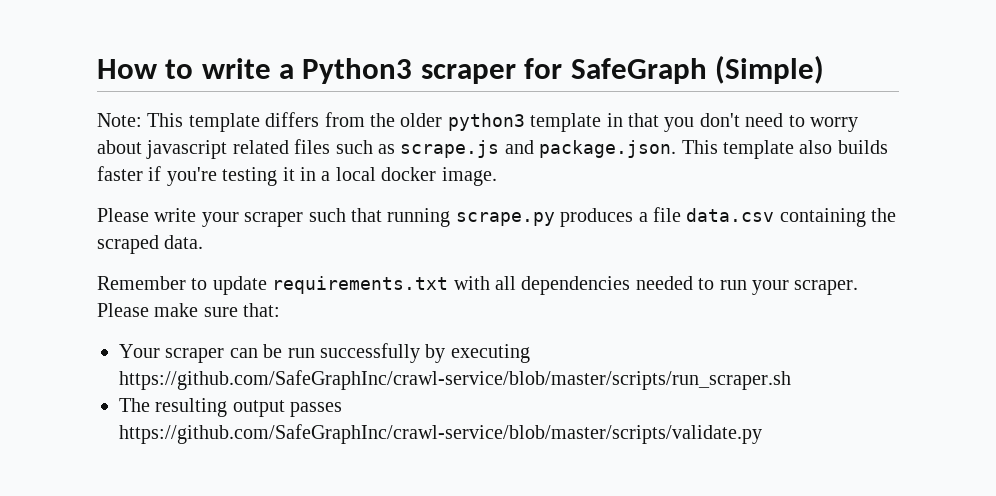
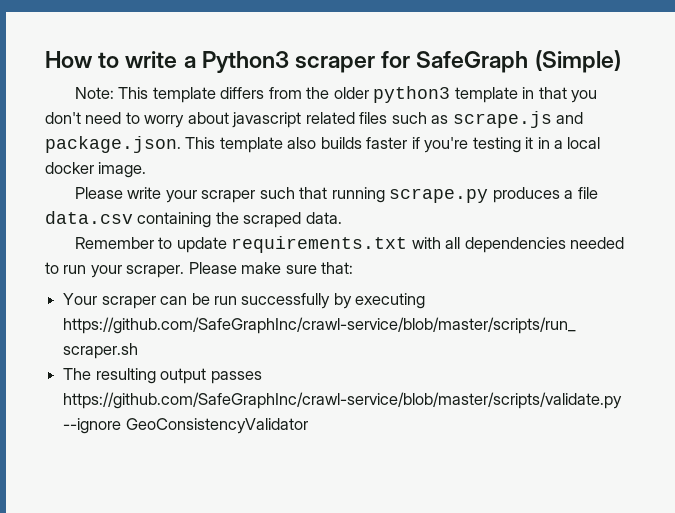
- The resulting output passes https://github.com/SafeGraphInc/crawl-service/blob/master/scripts/validate.py
+ The resulting output passes https://github.com/SafeGraphInc/crawl-service/blob/master/scripts/validate.py --ignore GeoConsistencyValidator

